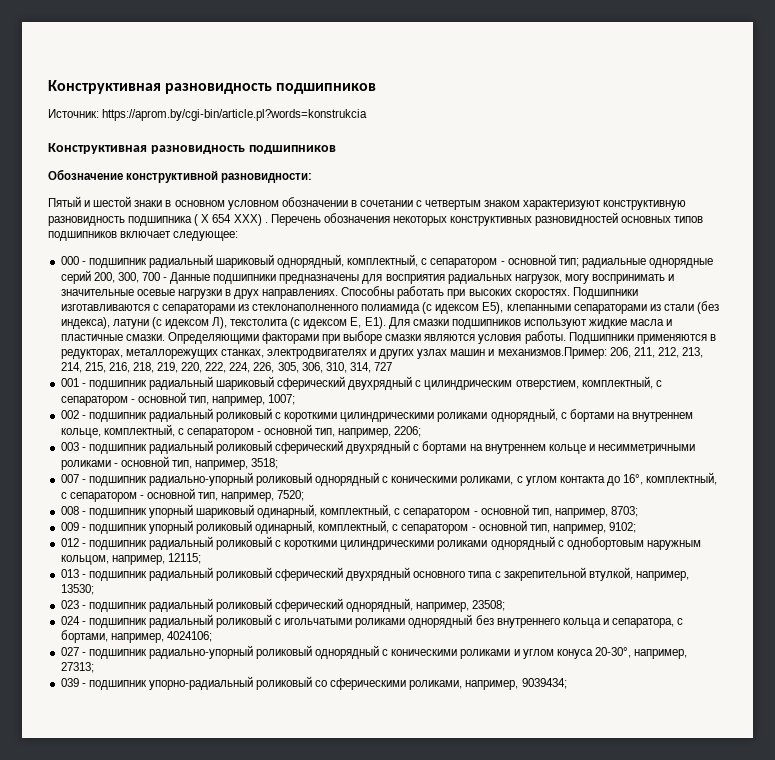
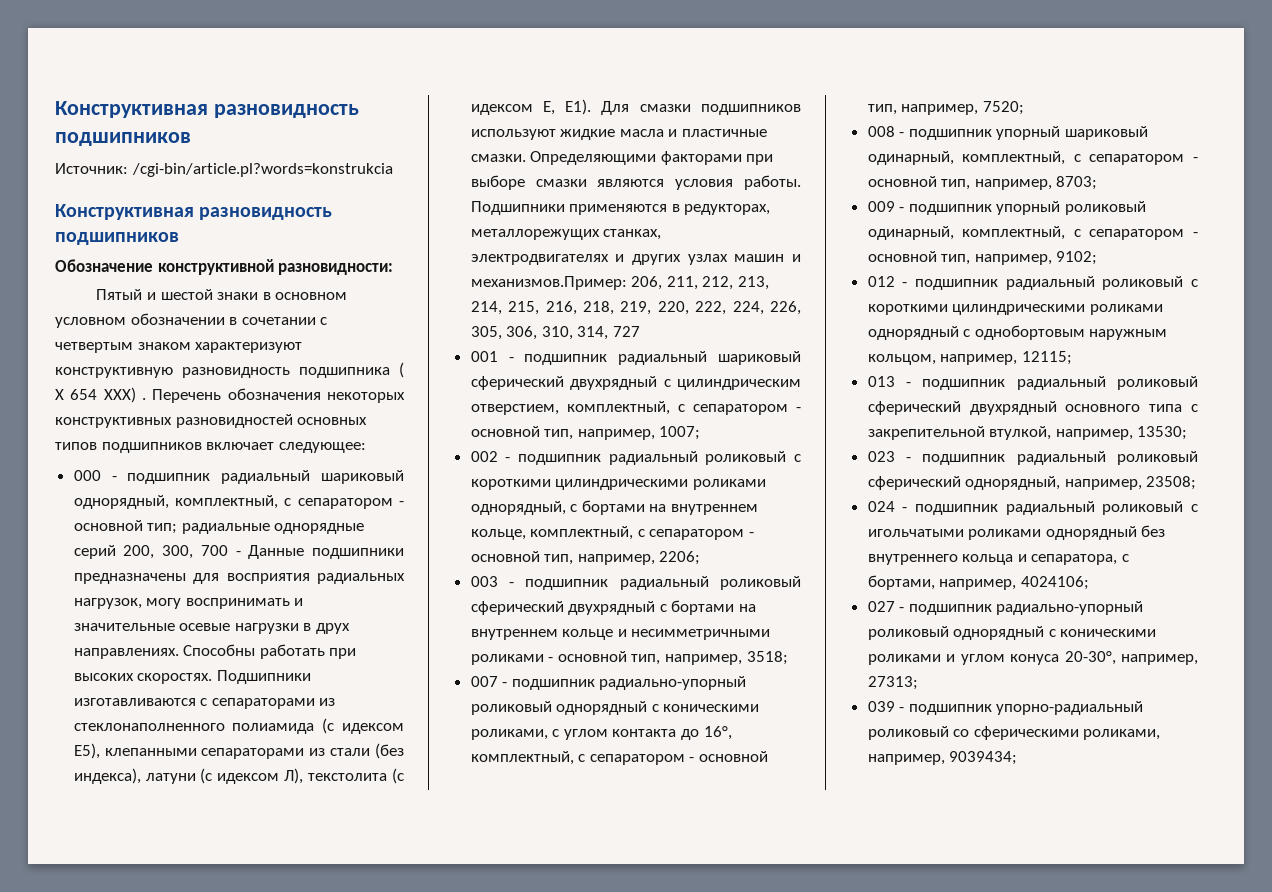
- Источник: https://aprom.by/cgi-bin/article.pl?words=konstrukcia
+ Источник: /cgi-bin/article.pl?words=konstrukcia

